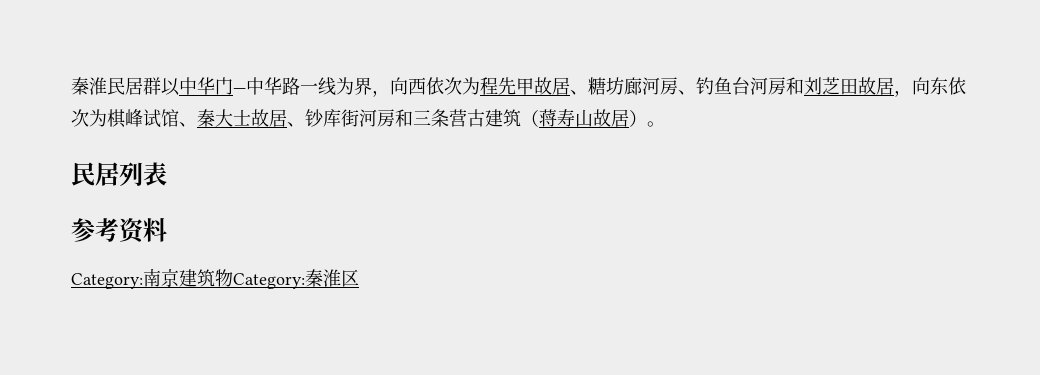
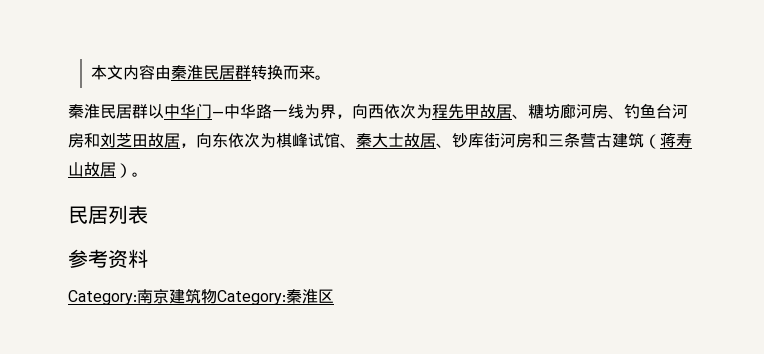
+ 本文内容由秦淮民居群转换而来。

